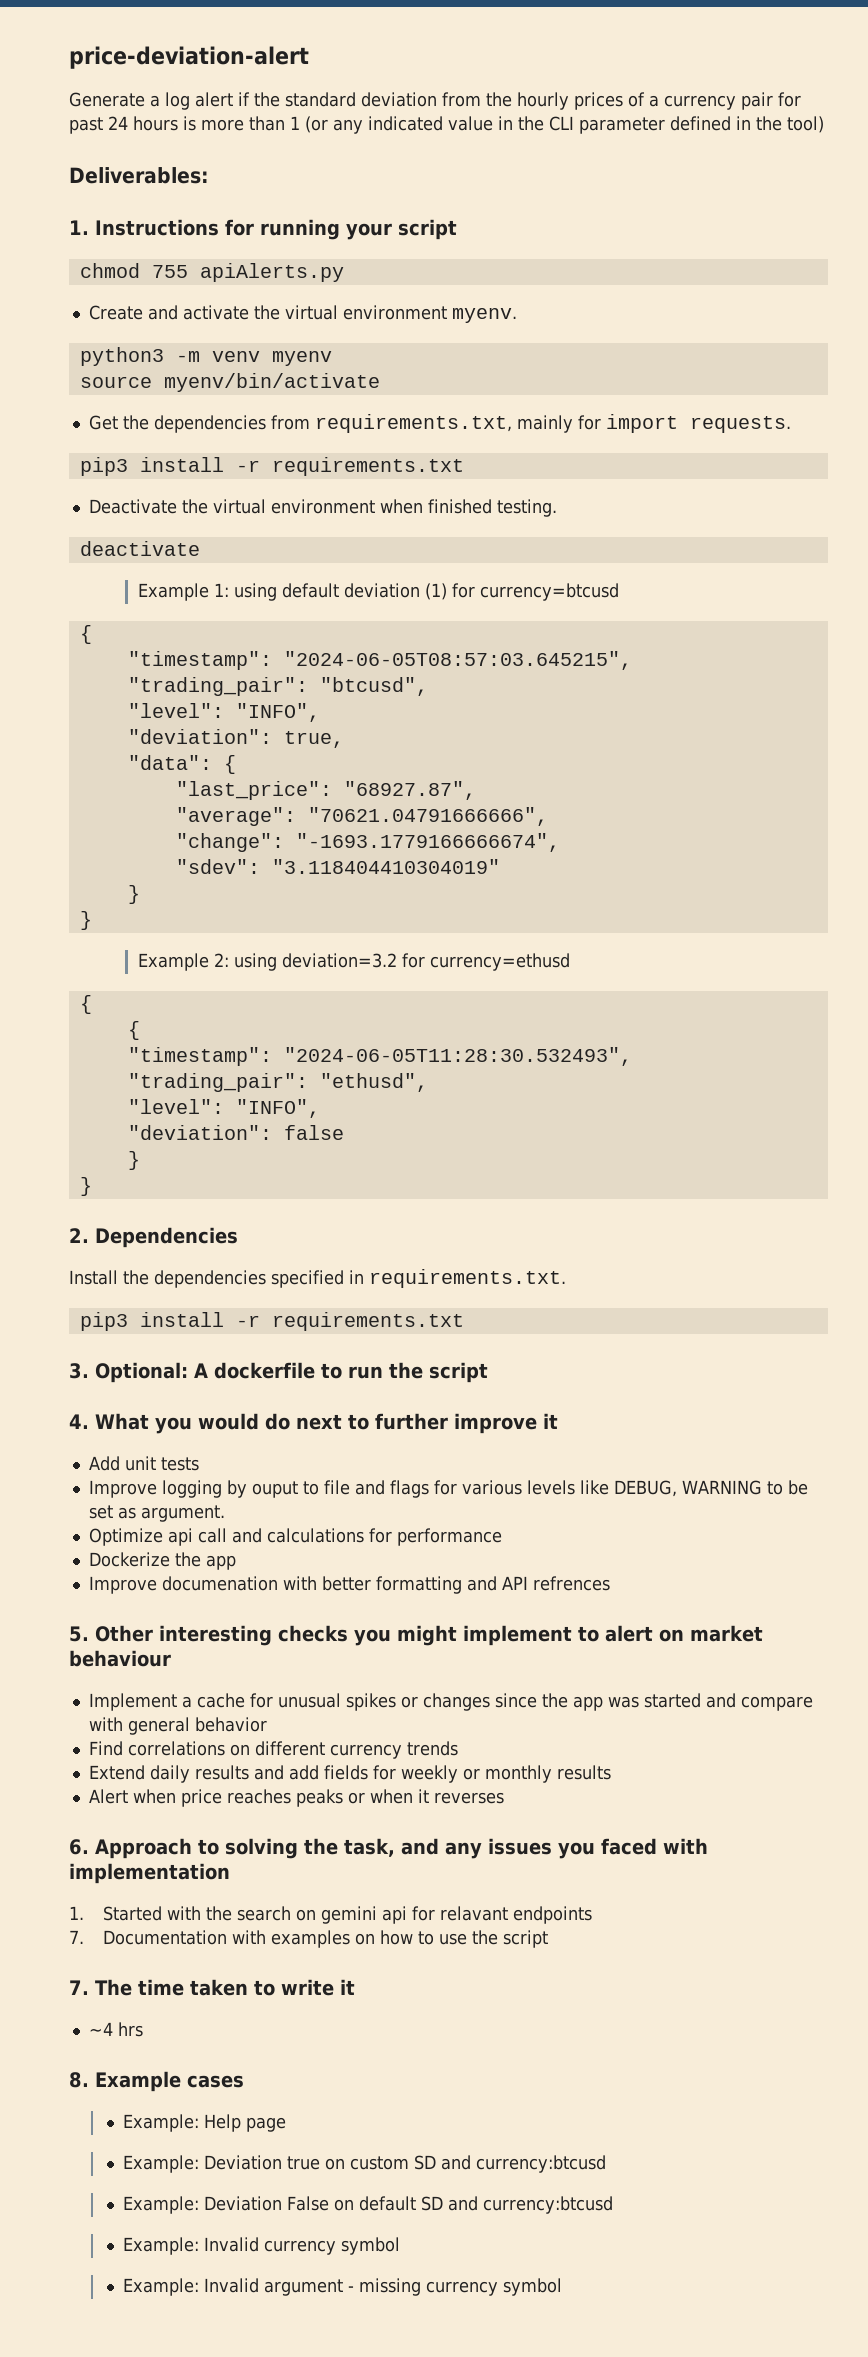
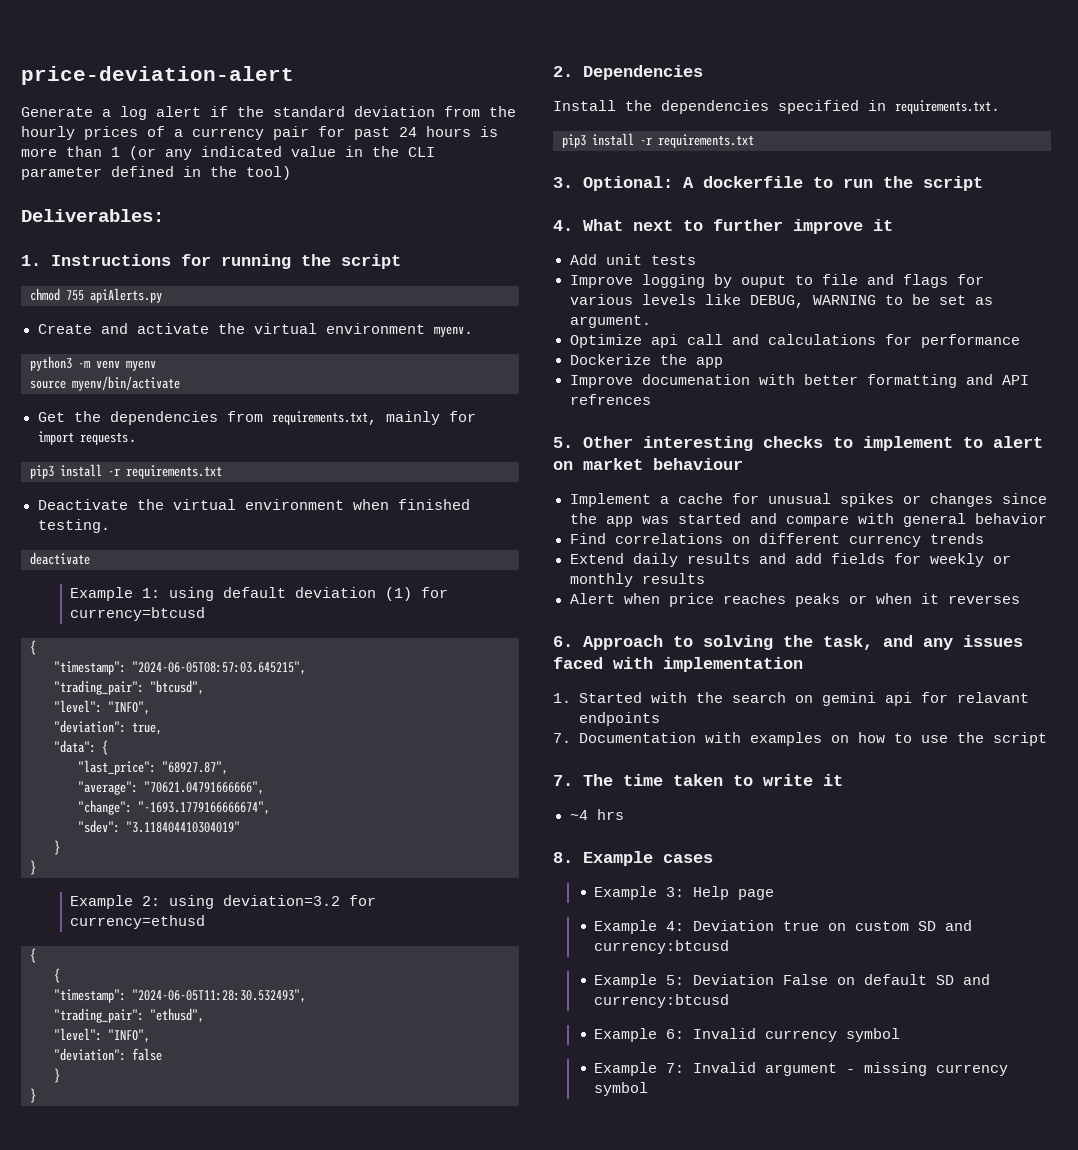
- 1. Instructions for running your script
+ 1. Instructions for running the script
- 4. What you would do next to further improve it
+ 4. What next to further improve it
- 5. Other interesting checks you might implement to alert on market behaviour
+ 5. Other interesting checks to implement to alert on market behaviour
- 6. Approach to solving the task, and any issues you faced with implementation
+ 6. Approach to solving the task, and any issues faced with implementation
- Example: Help page
+ Example 3: Help page
- Example: Deviation true on custom SD and currency:btcusd
+ Example 4: Deviation true on custom SD and currency:btcusd
- Example: Deviation False on default SD and currency:btcusd
+ Example 5: Deviation False on default SD and currency:btcusd
- Example: Invalid currency symbol
+ Example 6: Invalid currency symbol
- Example: Invalid argument - missing currency symbol
+ Example 7: Invalid argument - missing currency symbol

